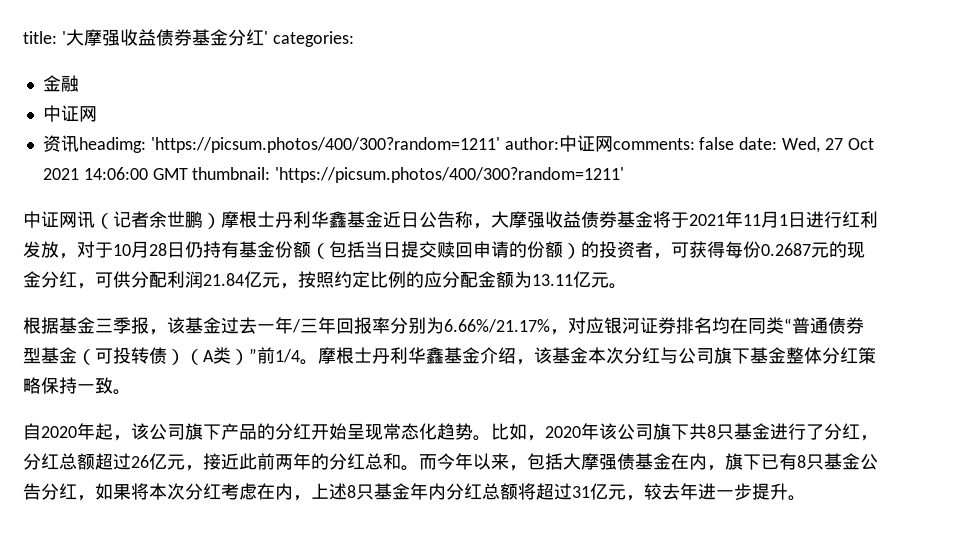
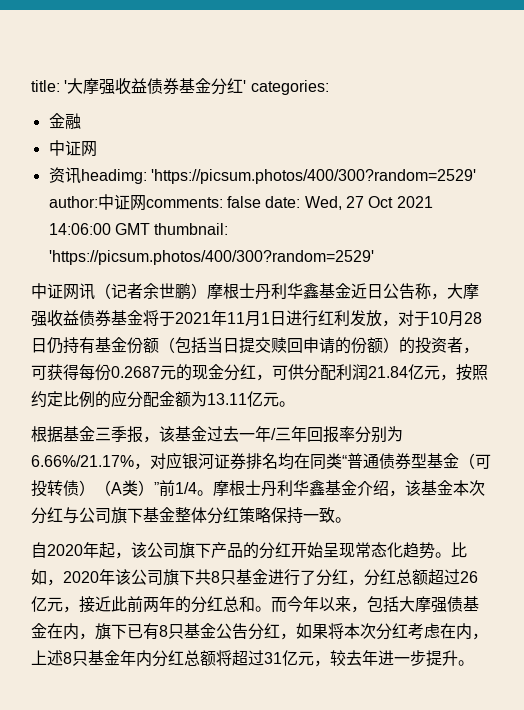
- 资讯headimg: 'https://picsum.photos/400/300?random=1211' author:中证网comments: false date: Wed, 27 Oct 2021 14:06:00 GMT thumbnail: 'https://picsum.photos/400/300?random=1211'
+ 资讯headimg: 'https://picsum.photos/400/300?random=2529' author:中证网comments: false date: Wed, 27 Oct 2021 14:06:00 GMT thumbnail: 'https://picsum.photos/400/300?random=2529'

